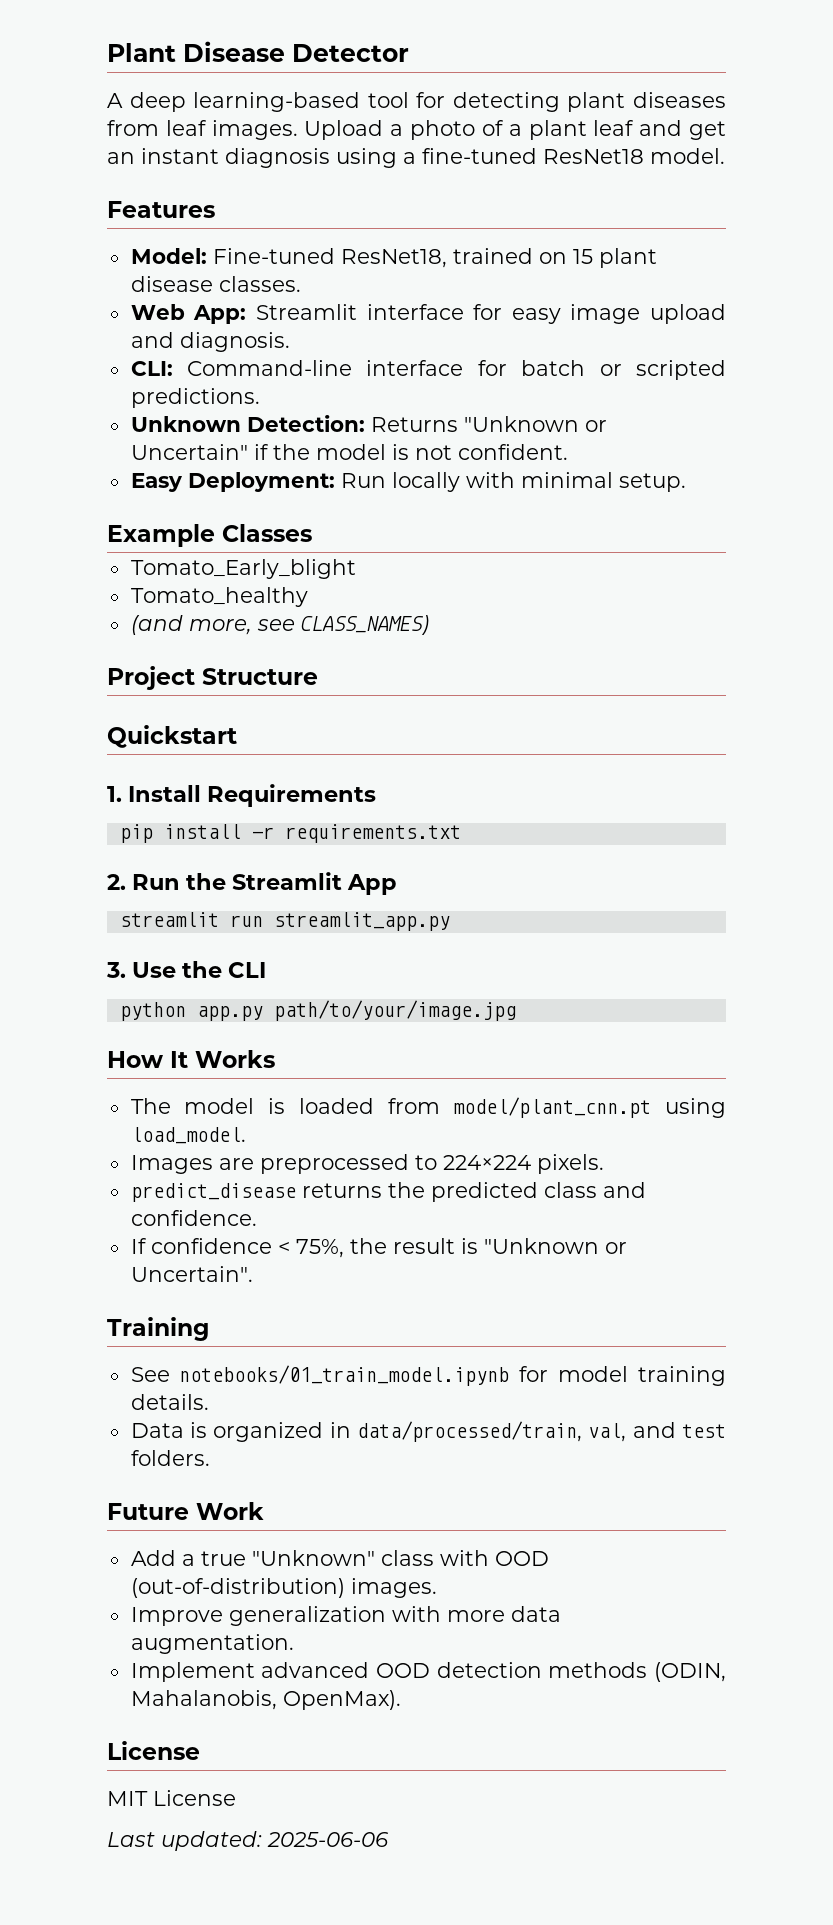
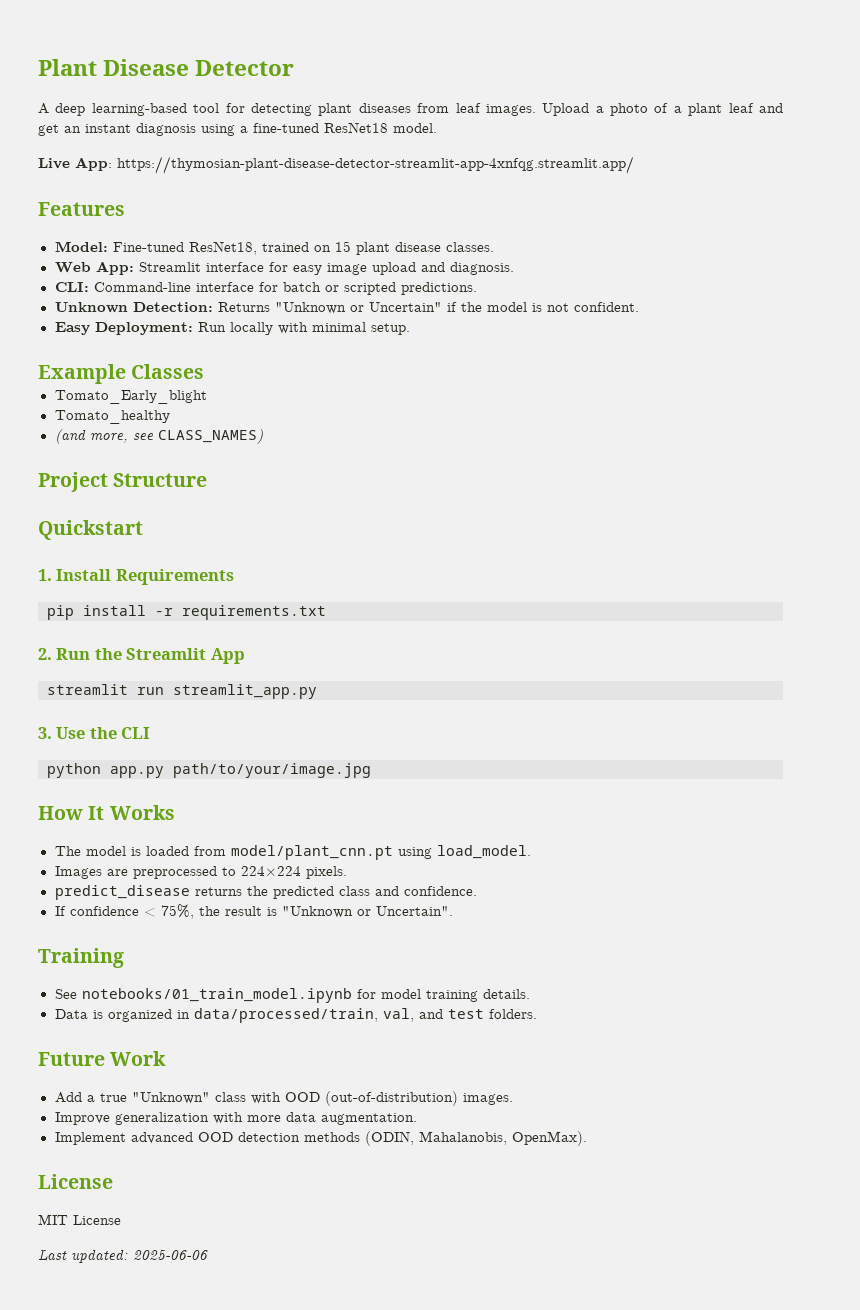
+ Live App: https://thymosian-plant-disease-detector-streamlit-app-4xnfqg.streamlit.app/

